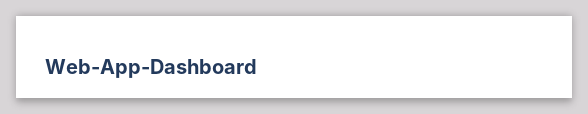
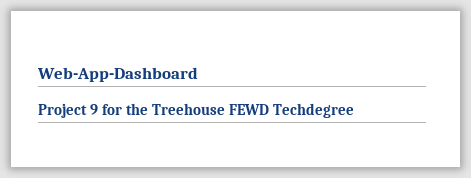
+ Project 9 for the Treehouse FEWD Techdegree

